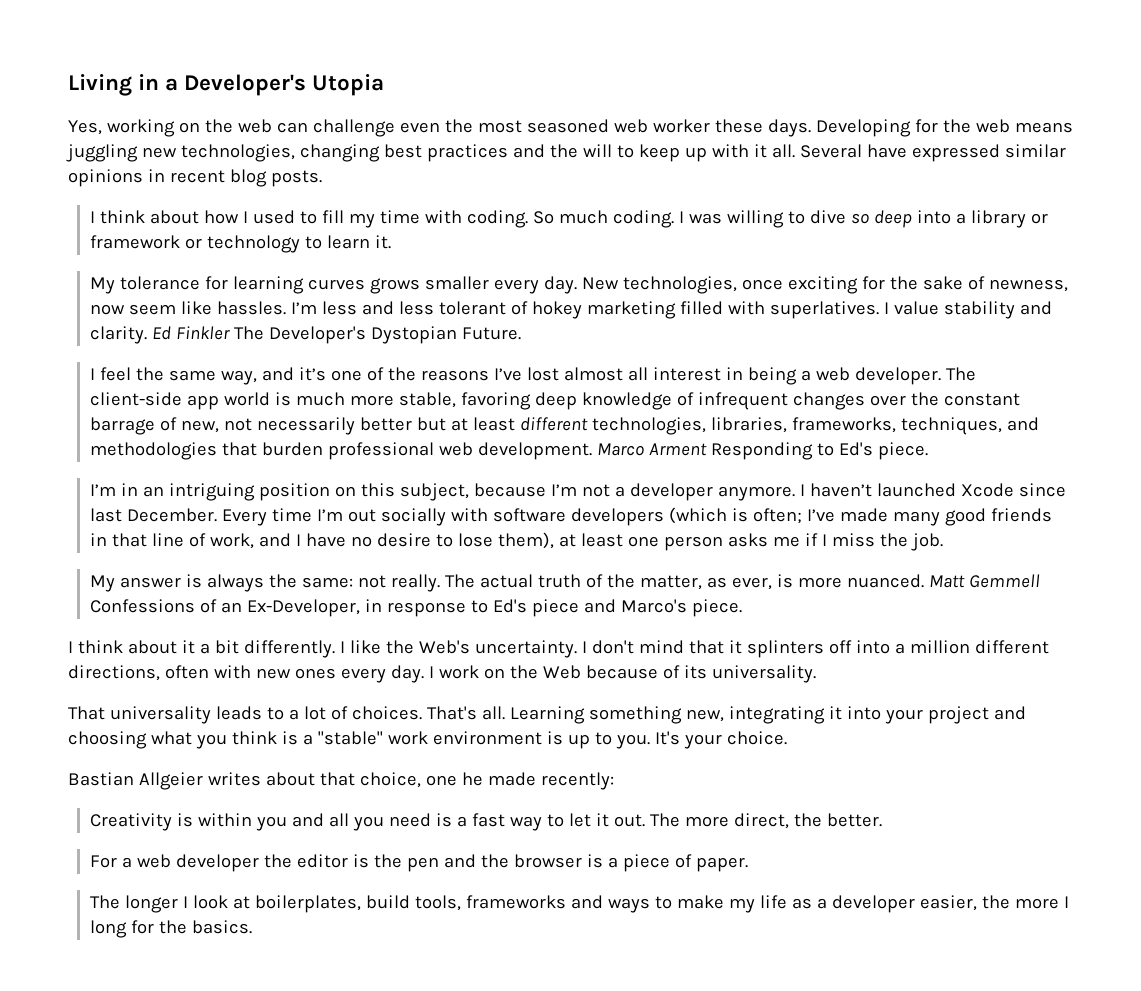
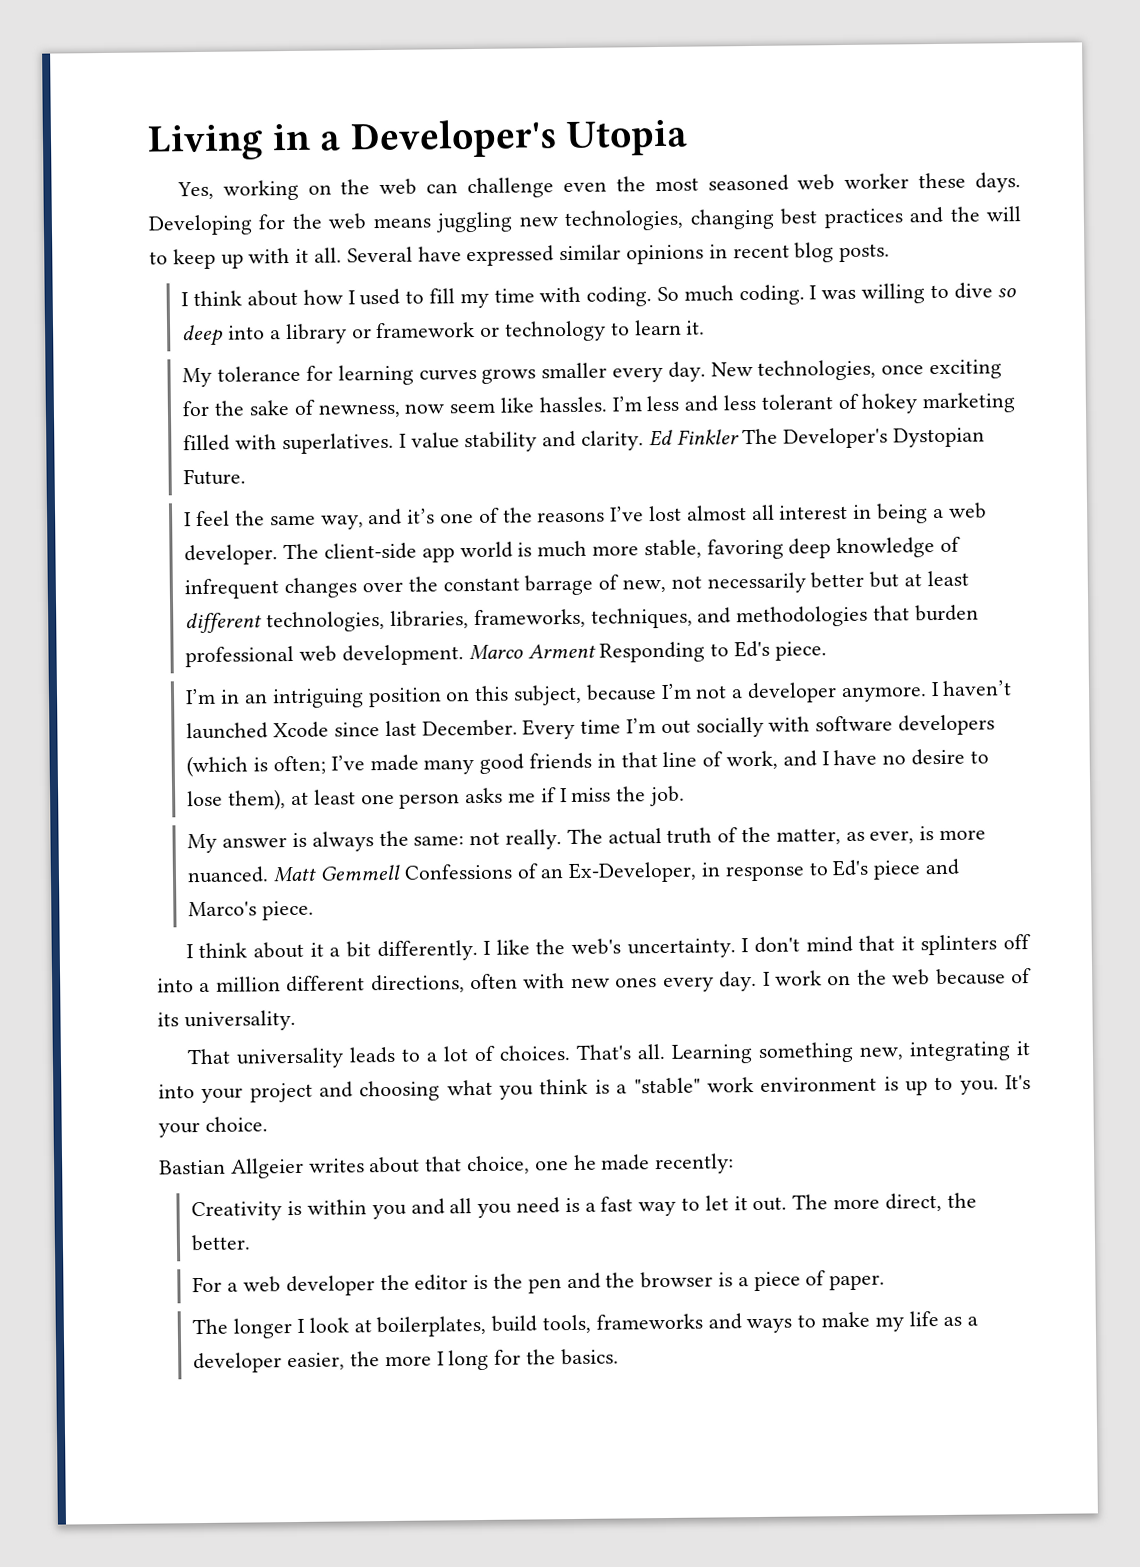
- I like the Web's uncertainty.
+ I like the web's uncertainty.
- I work on the Web because of its universality.
+ I work on the web because of its universality.

